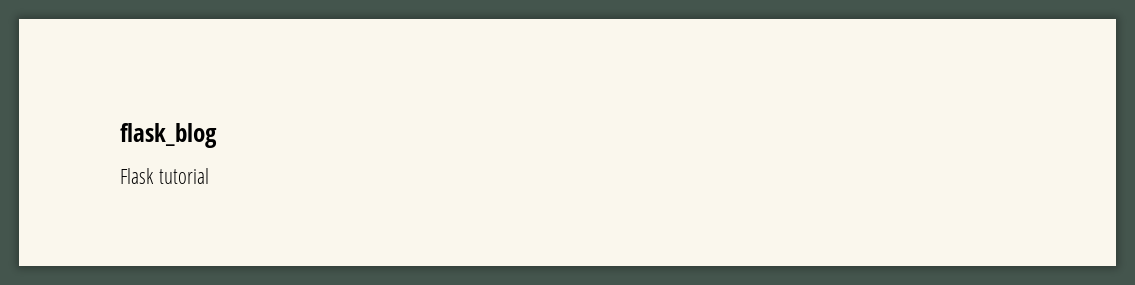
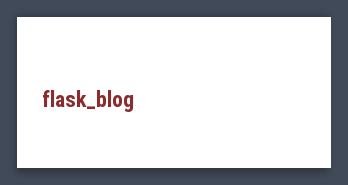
- Flask tutorial

